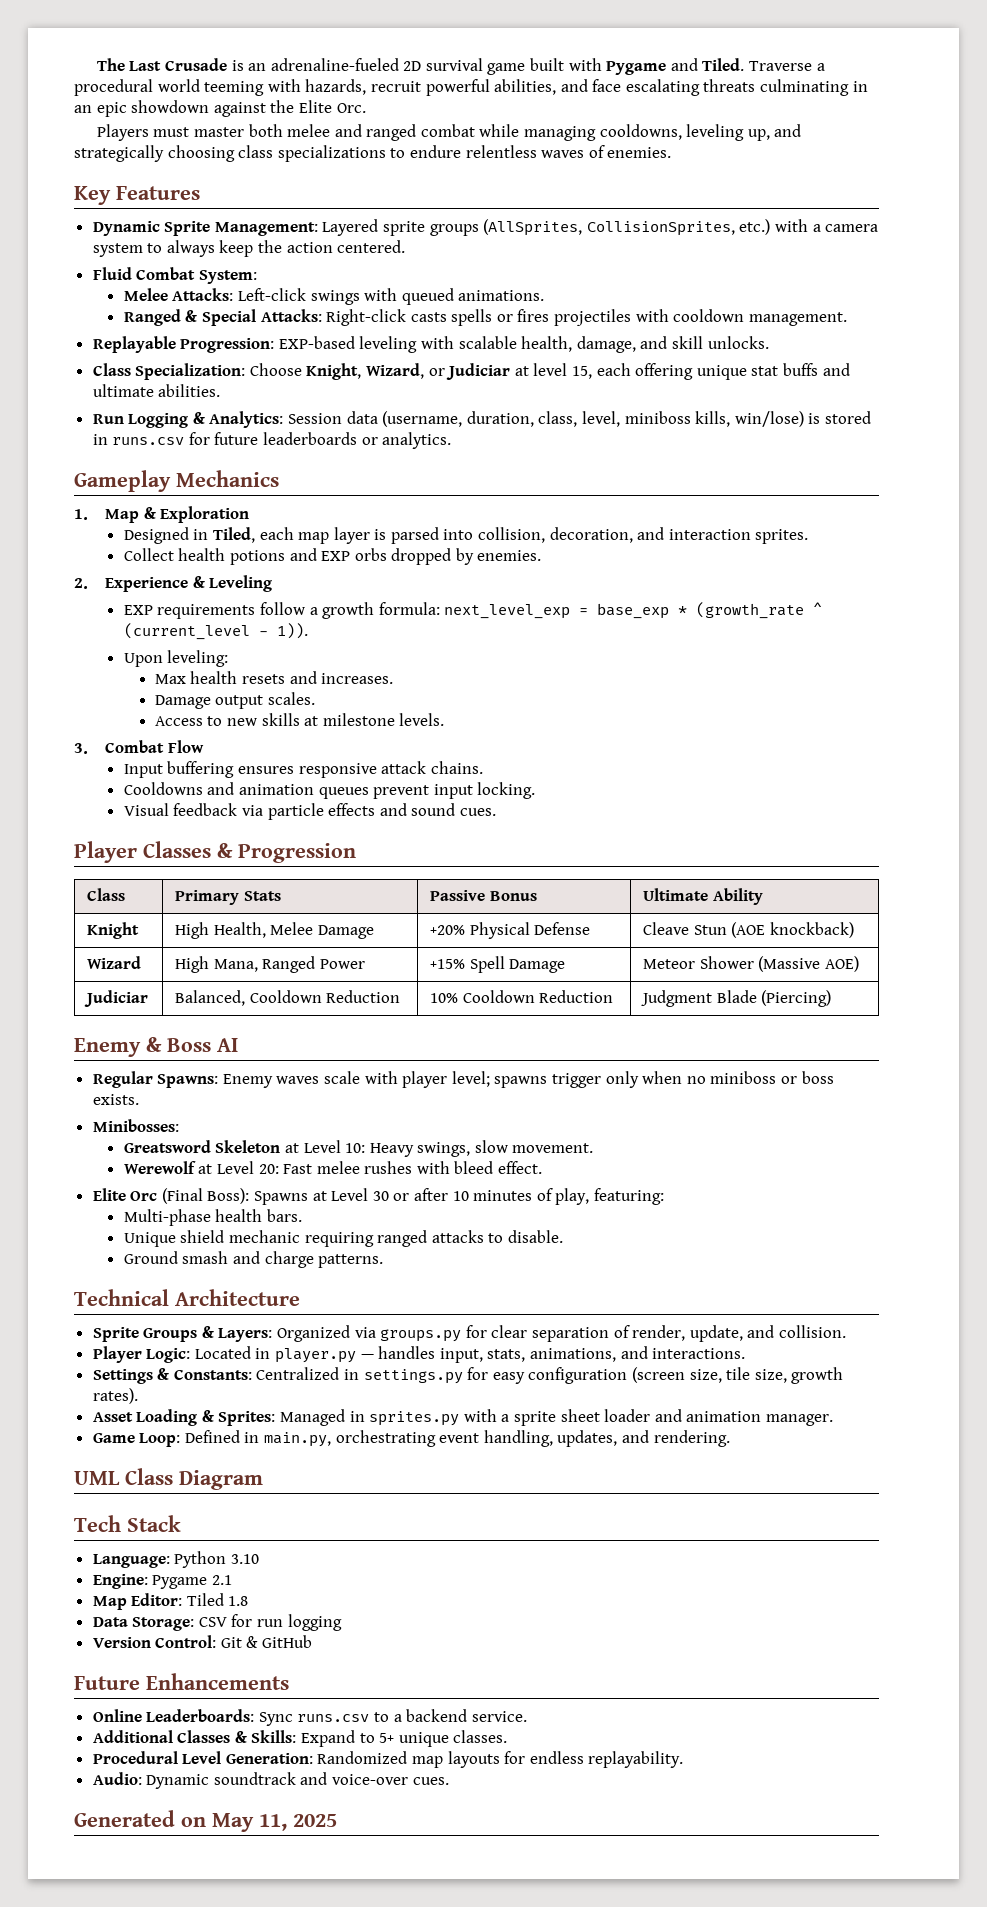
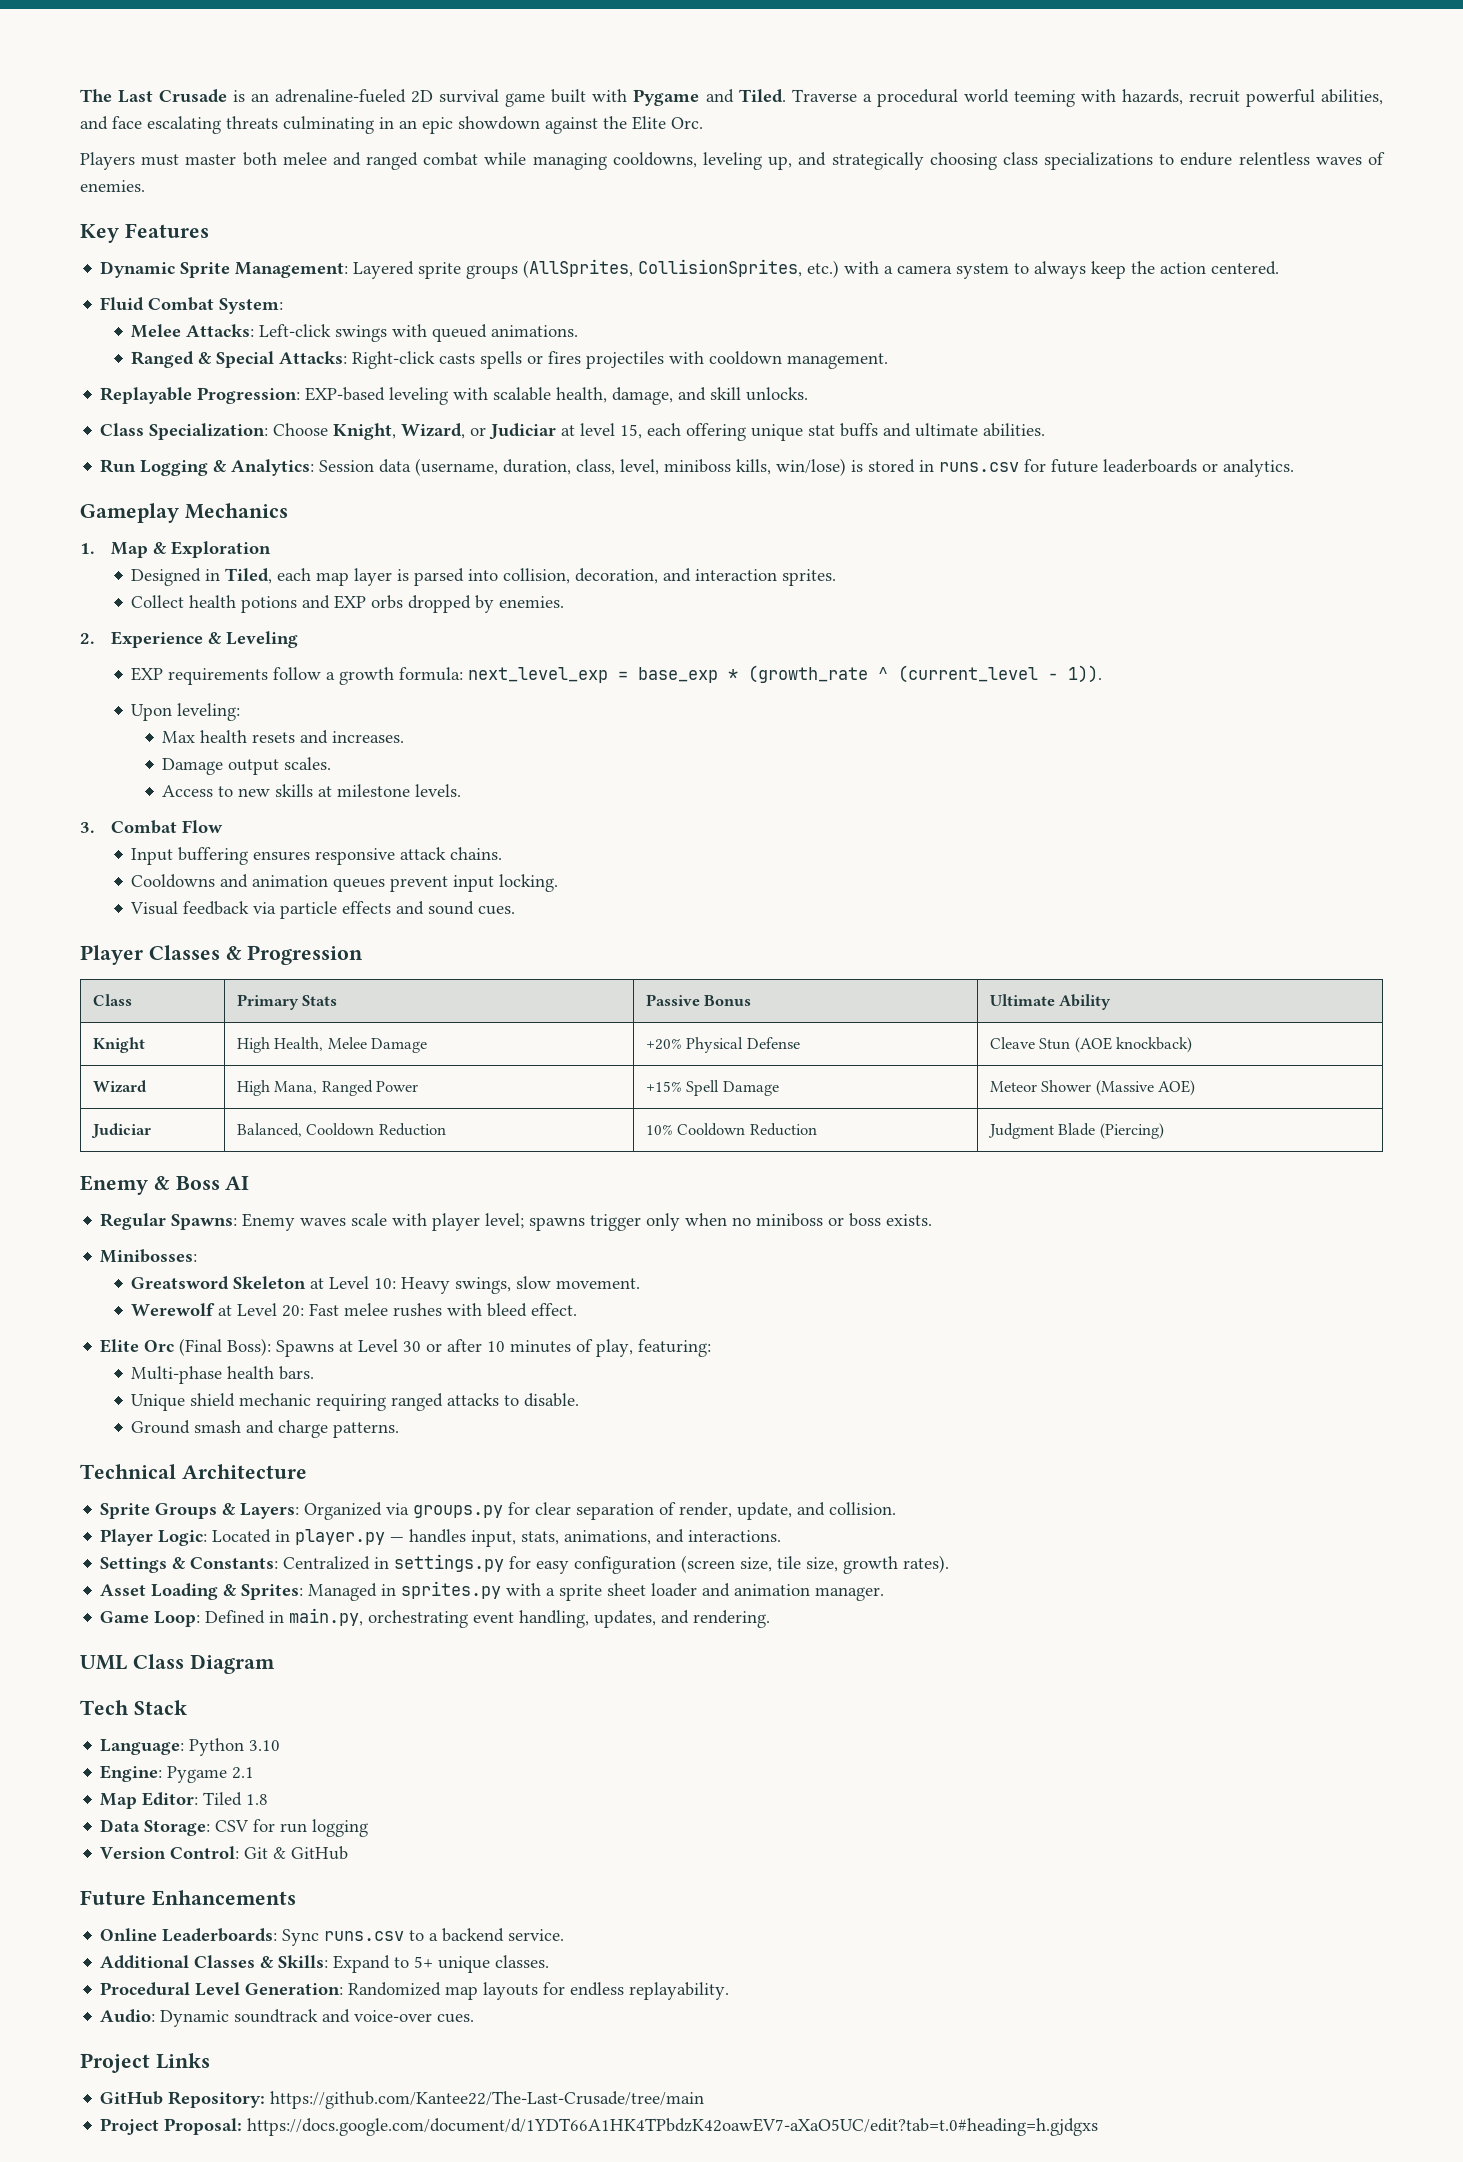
- Generated on May 11, 2025
+ Project Links
+ GitHub Repository: https://github.com/Kantee22/The-Last-Crusade/tree/main
+ Project Proposal: https://docs.google.com/document/d/1YDT66A1HK4TPbdzK42oawEV7-aXaO5UC/edit?tab=t.0#heading=h.gjdgxs

